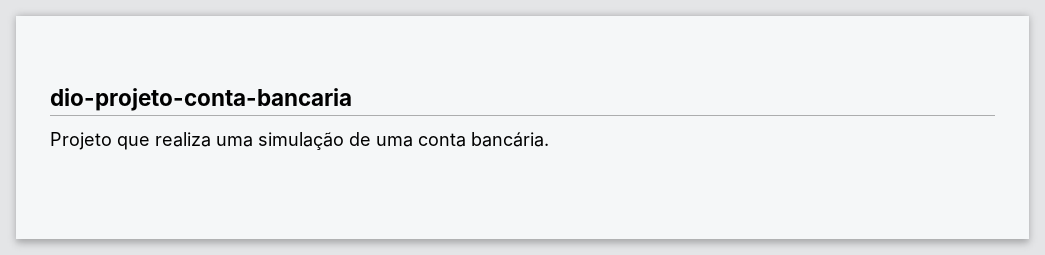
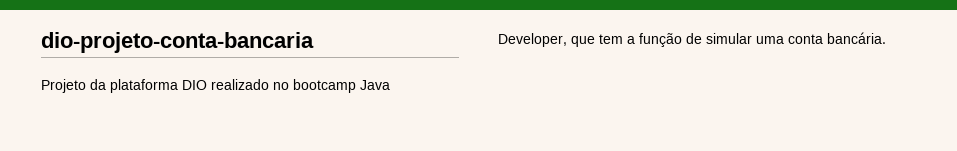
- Projeto que realiza uma simulação de uma conta bancária.
+ Projeto da plataforma DIO realizado no bootcamp Java Developer, que tem a função de simular uma conta bancária.

